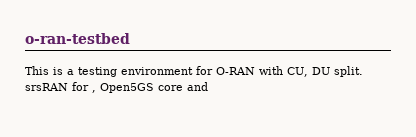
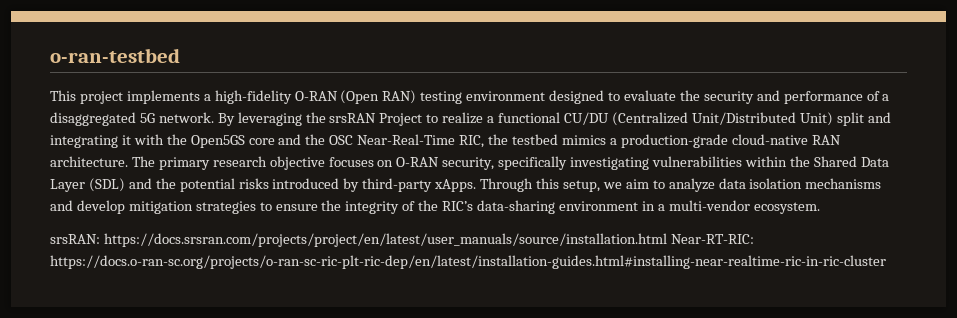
- This is a testing environment for O-RAN with CU, DU split. srsRAN for , Open5GS core and
+ This project implements a high-fidelity O-RAN (Open RAN) testing environment designed to evaluate the security and performance of a disaggregated 5G network. By leveraging the srsRAN Project to realize a functional CU/DU (Centralized Unit/Distributed Unit) split and integrating it with the Open5GS core and the OSC Near-Real-Time RIC, the testbed mimics a production-grade cloud-native RAN architecture. The primary research objective focuses on O-RAN security, specifically investigating vulnerabilities within the Shared Data Layer (SDL) and the potential risks introduced by third-party xApps. Through this setup, we aim to analyze data isolation mechanisms and develop mitigation strategies to ensure the integrity of the RIC’s data-sharing environment in a multi-vendor ecosystem.
+ srsRAN: https://docs.srsran.com/projects/project/en/latest/user_manuals/source/installation.html Near-RT-RIC: https://docs.o-ran-sc.org/projects/o-ran-sc-ric-plt-ric-dep/en/latest/installation-guides.html#installing-near-realtime-ric-in-ric-cluster

